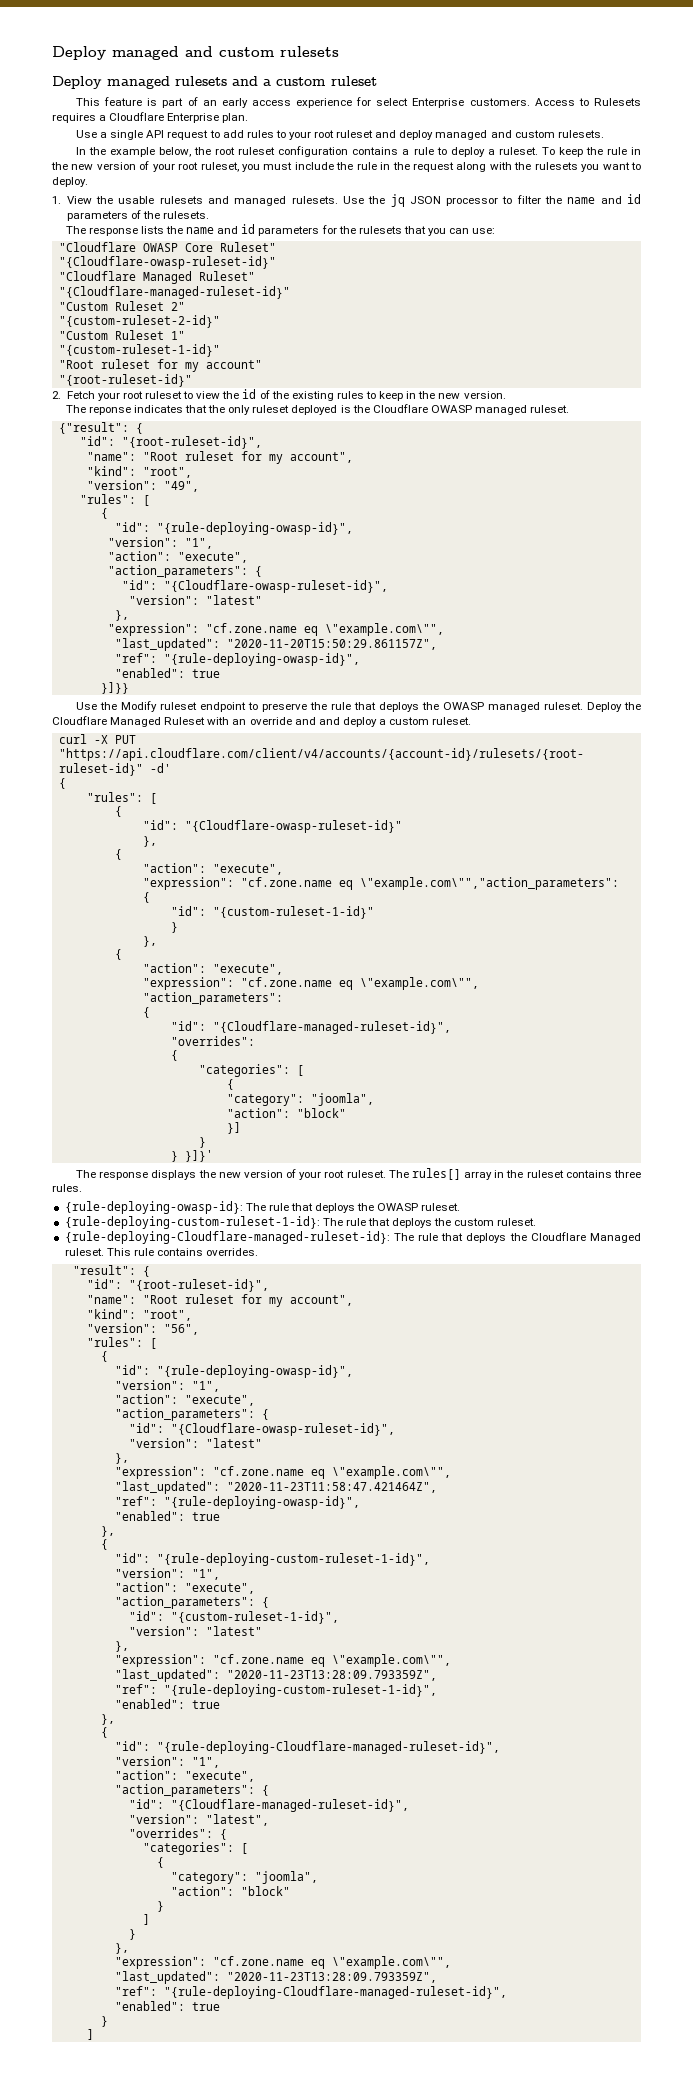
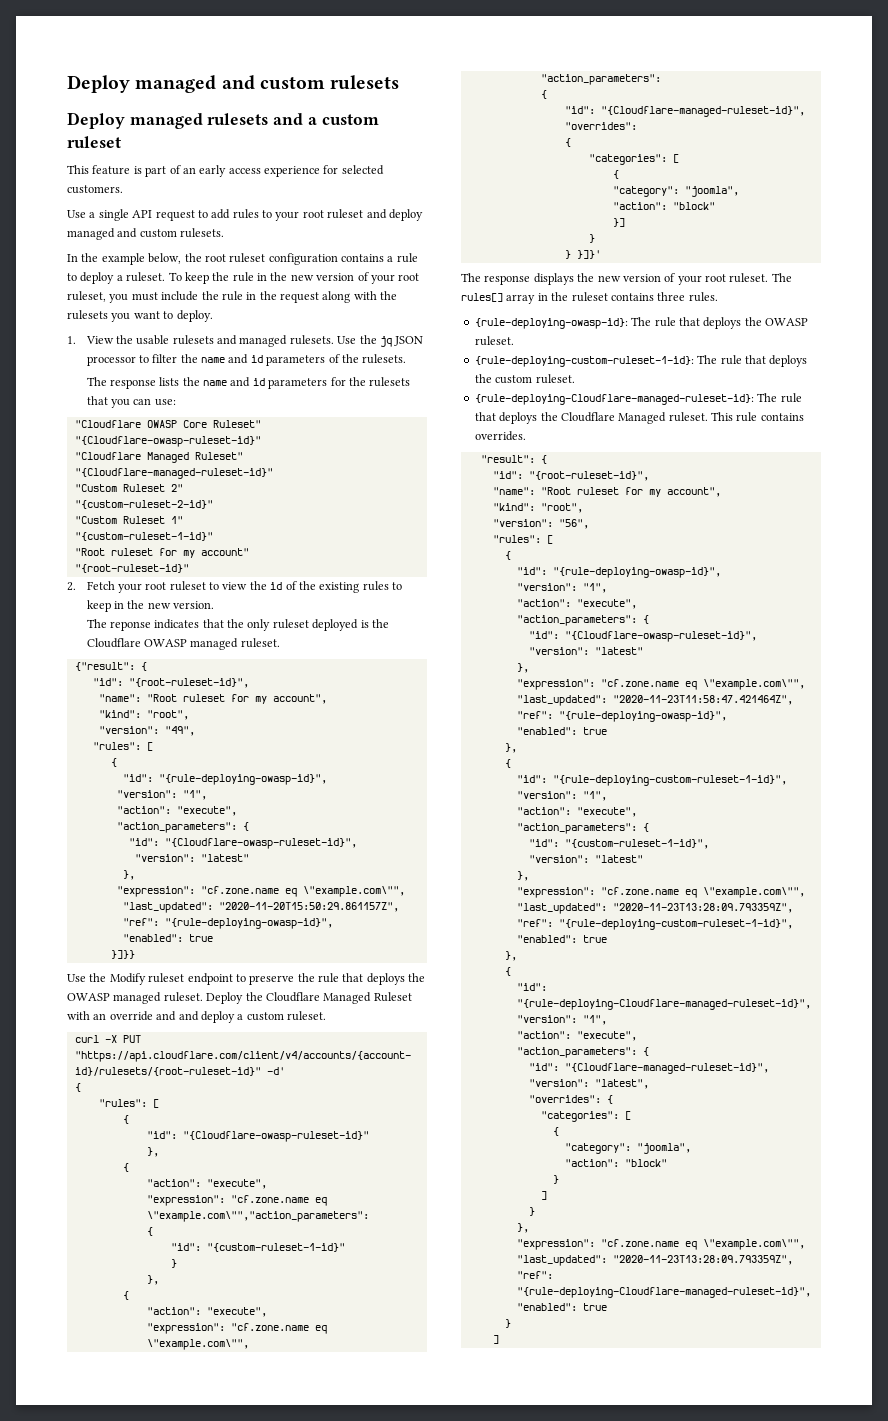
- This feature is part of an early access experience for select Enterprise customers. Access to Rulesets requires a Cloudflare Enterprise plan.
+ This feature is part of an early access experience for selected customers.

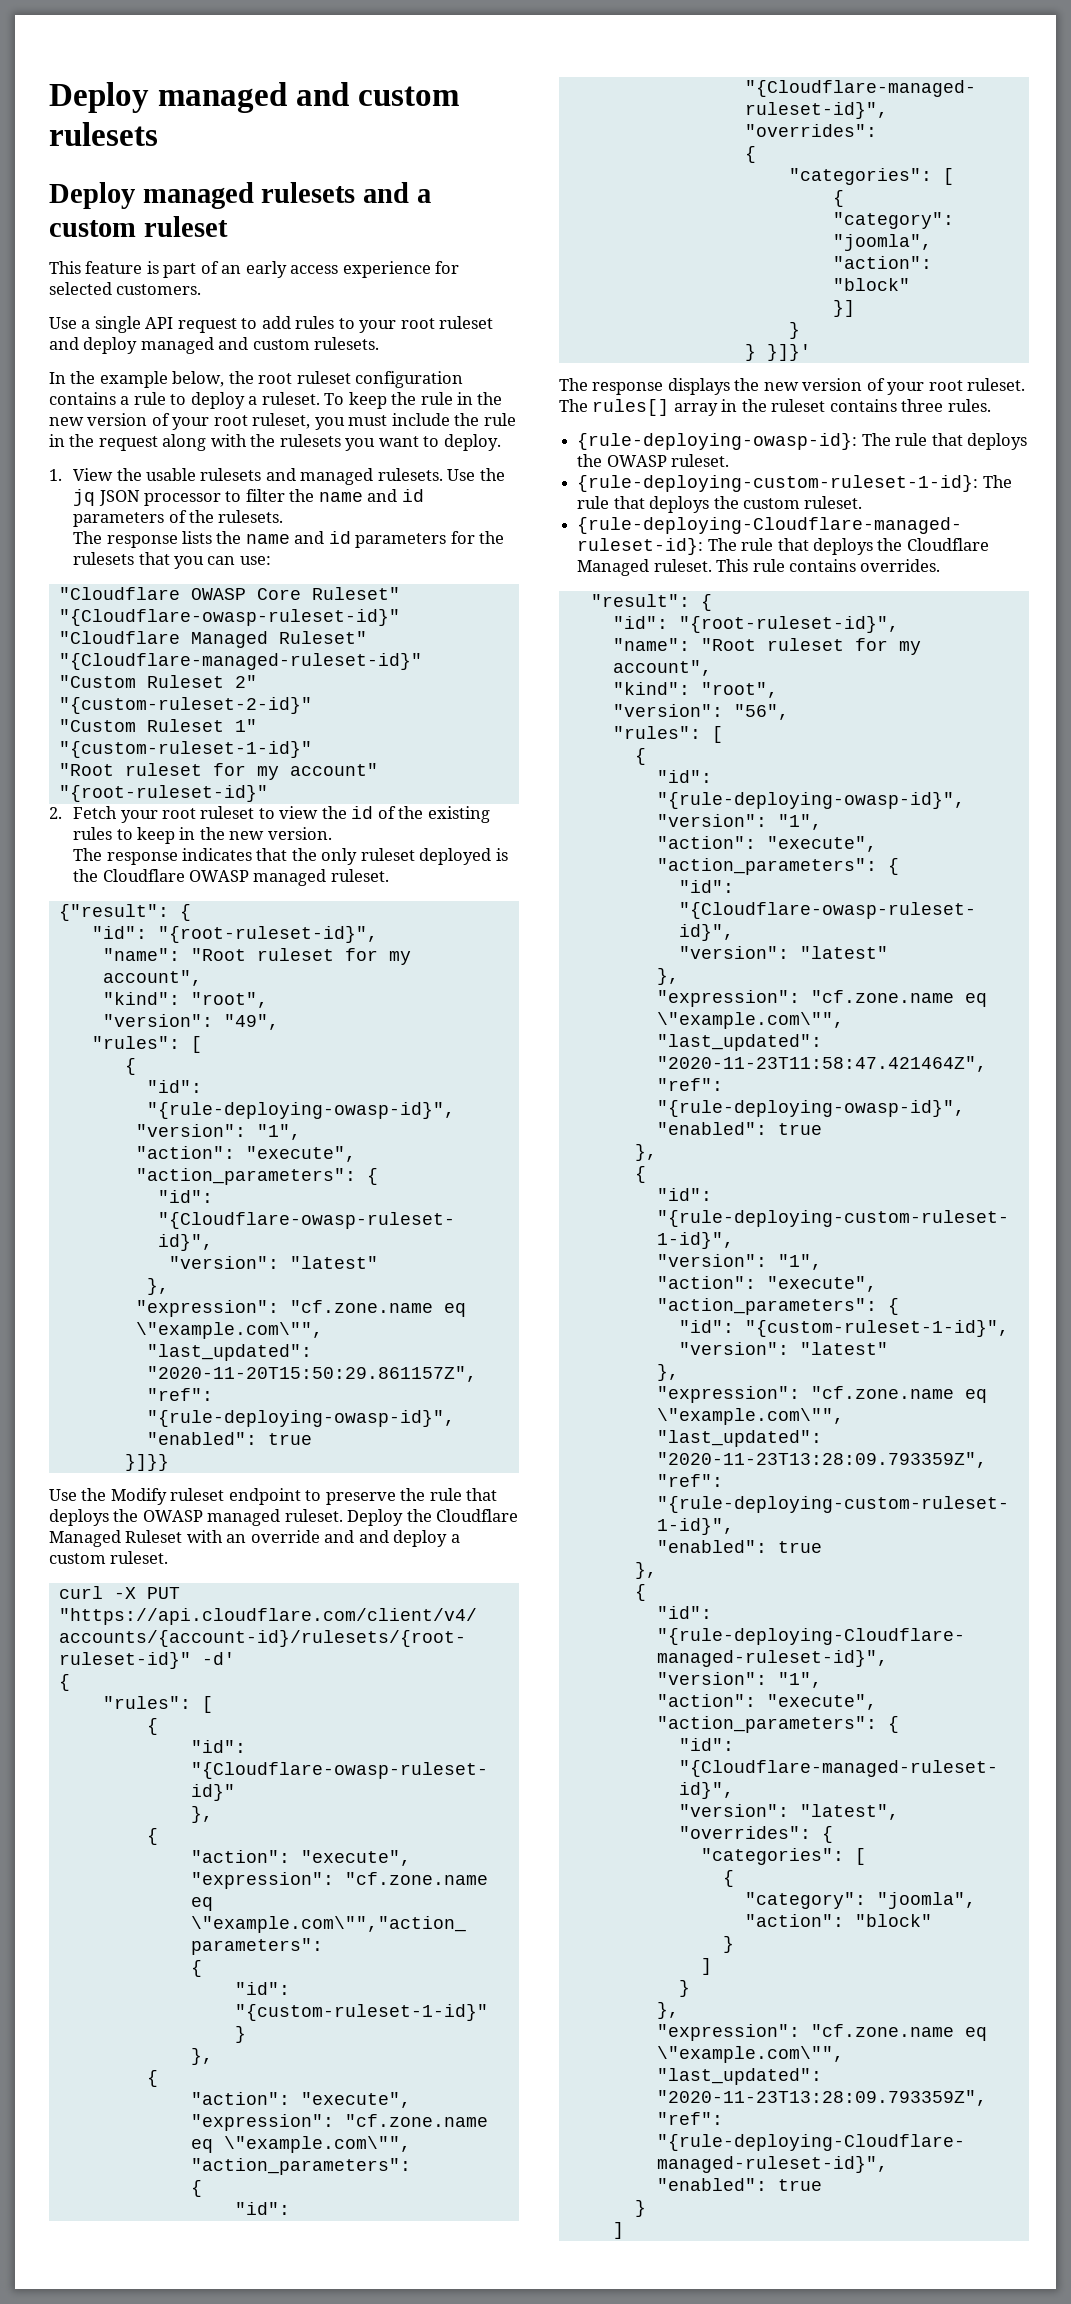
- The reponse indicates that the only ruleset deployed is the Cloudflare OWASP managed ruleset.
+ The response indicates that the only ruleset deployed is the Cloudflare OWASP managed ruleset.

